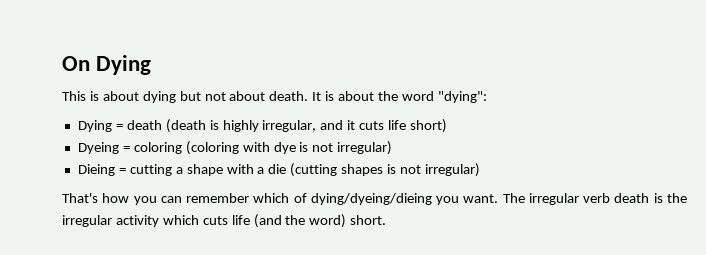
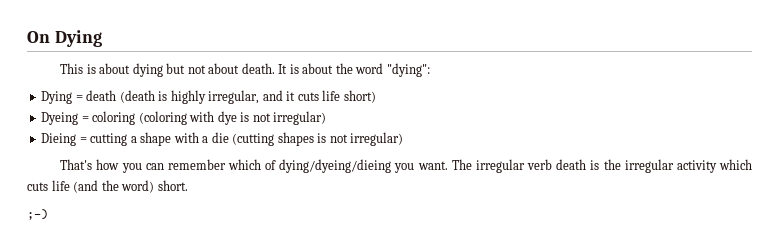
+ ;-)

